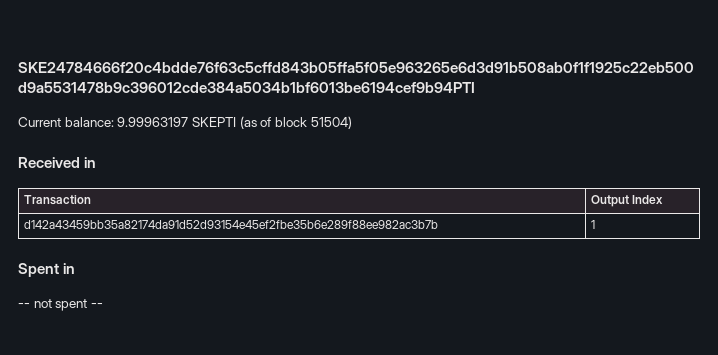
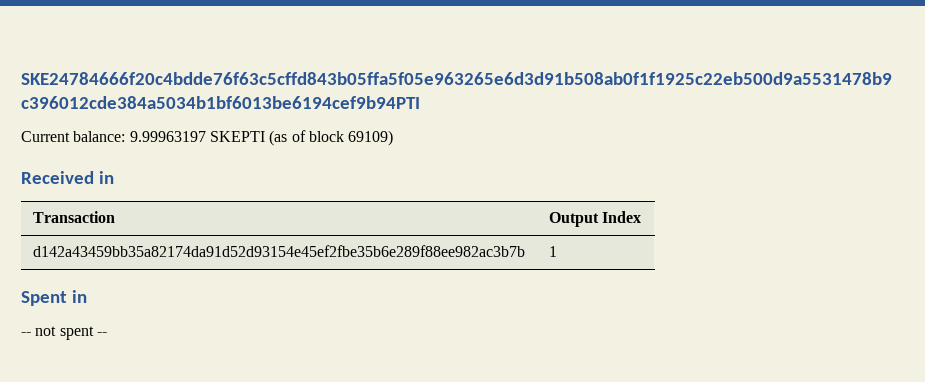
- Current balance: 9.99963197 SKEPTI (as of block 51504)
+ Current balance: 9.99963197 SKEPTI (as of block 69109)

